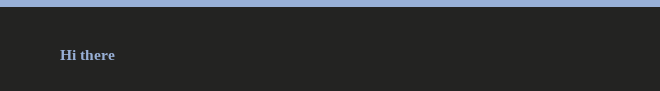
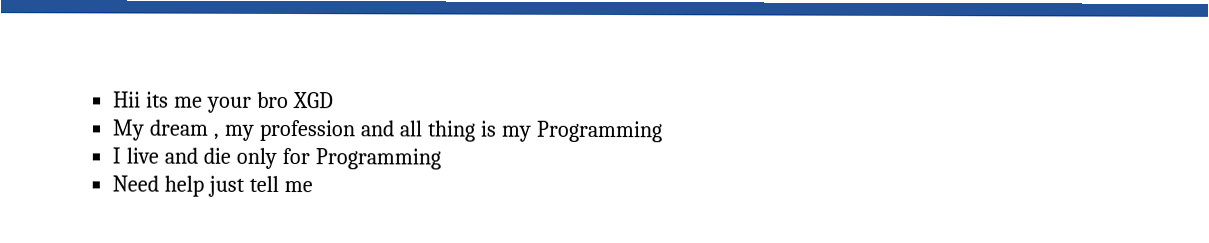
- Hi there
+ Hii its me your bro XGD
+ My dream , my profession and all thing is my Programming
+ I live and die only for Programming
+ Need help just tell me

